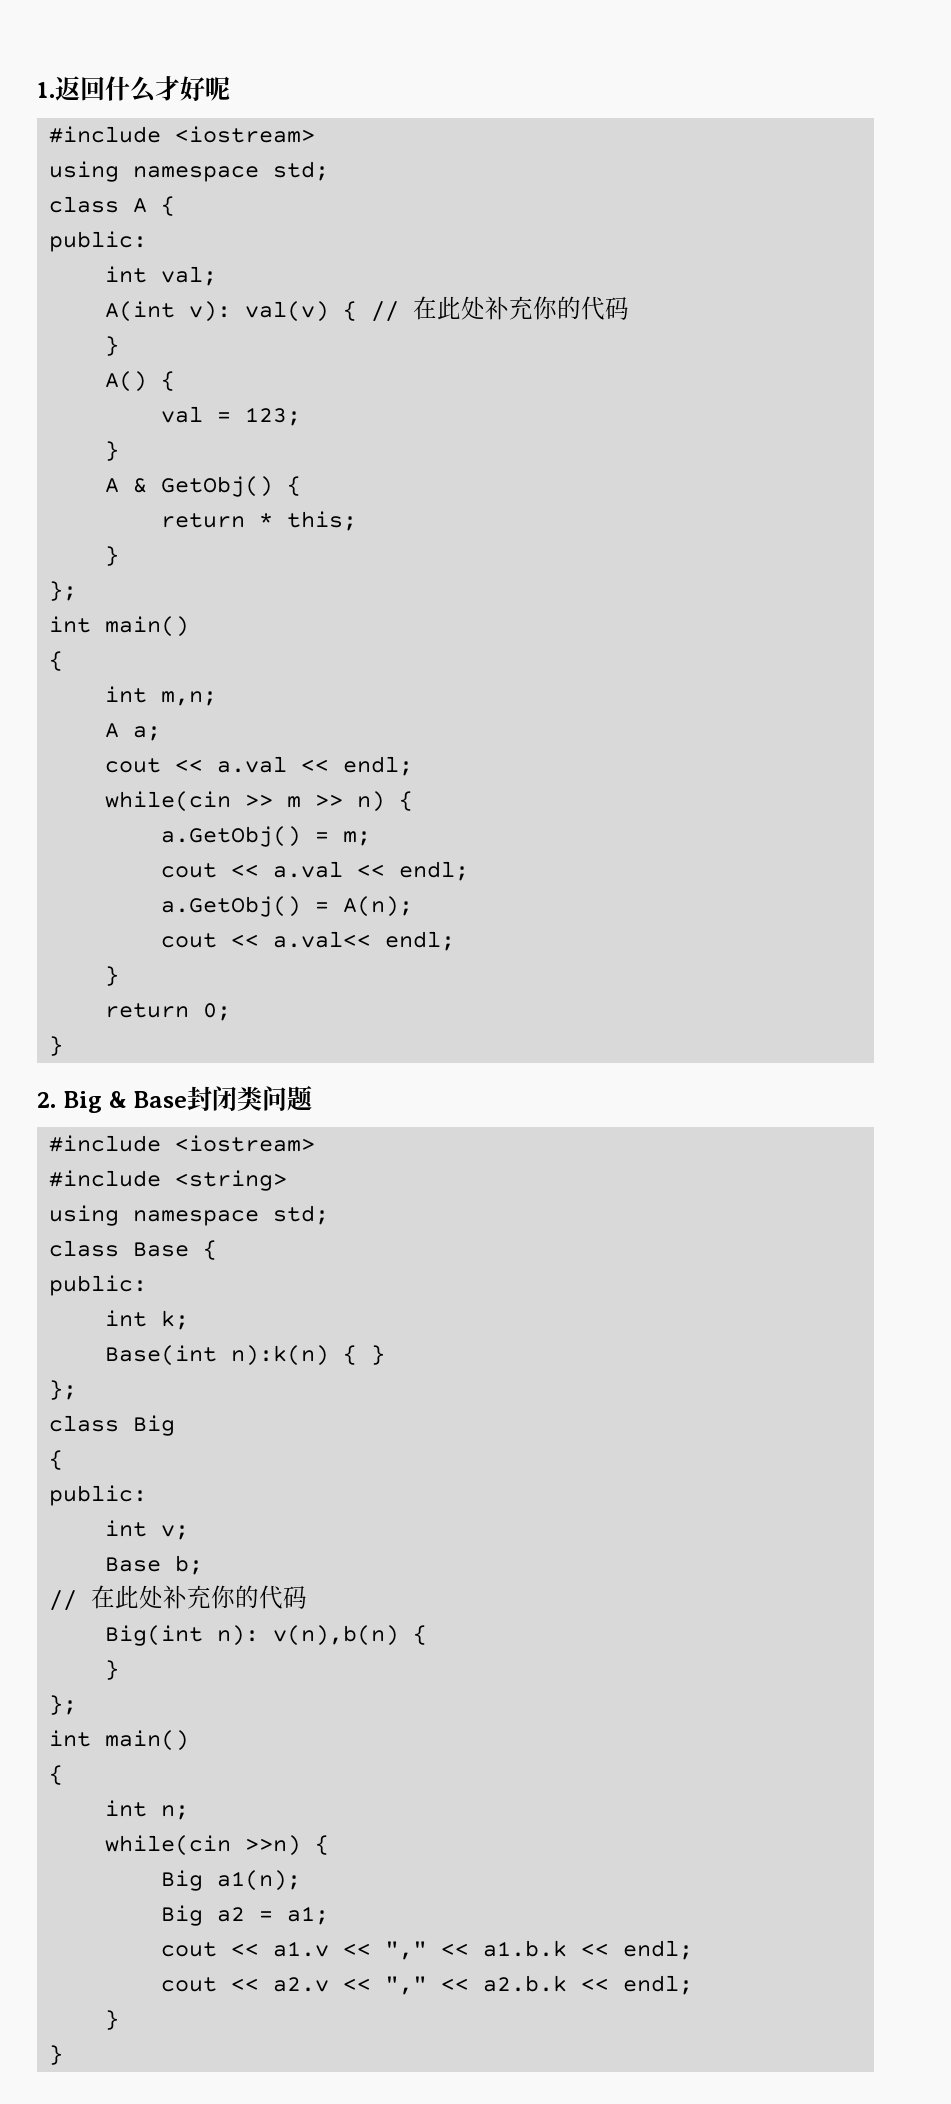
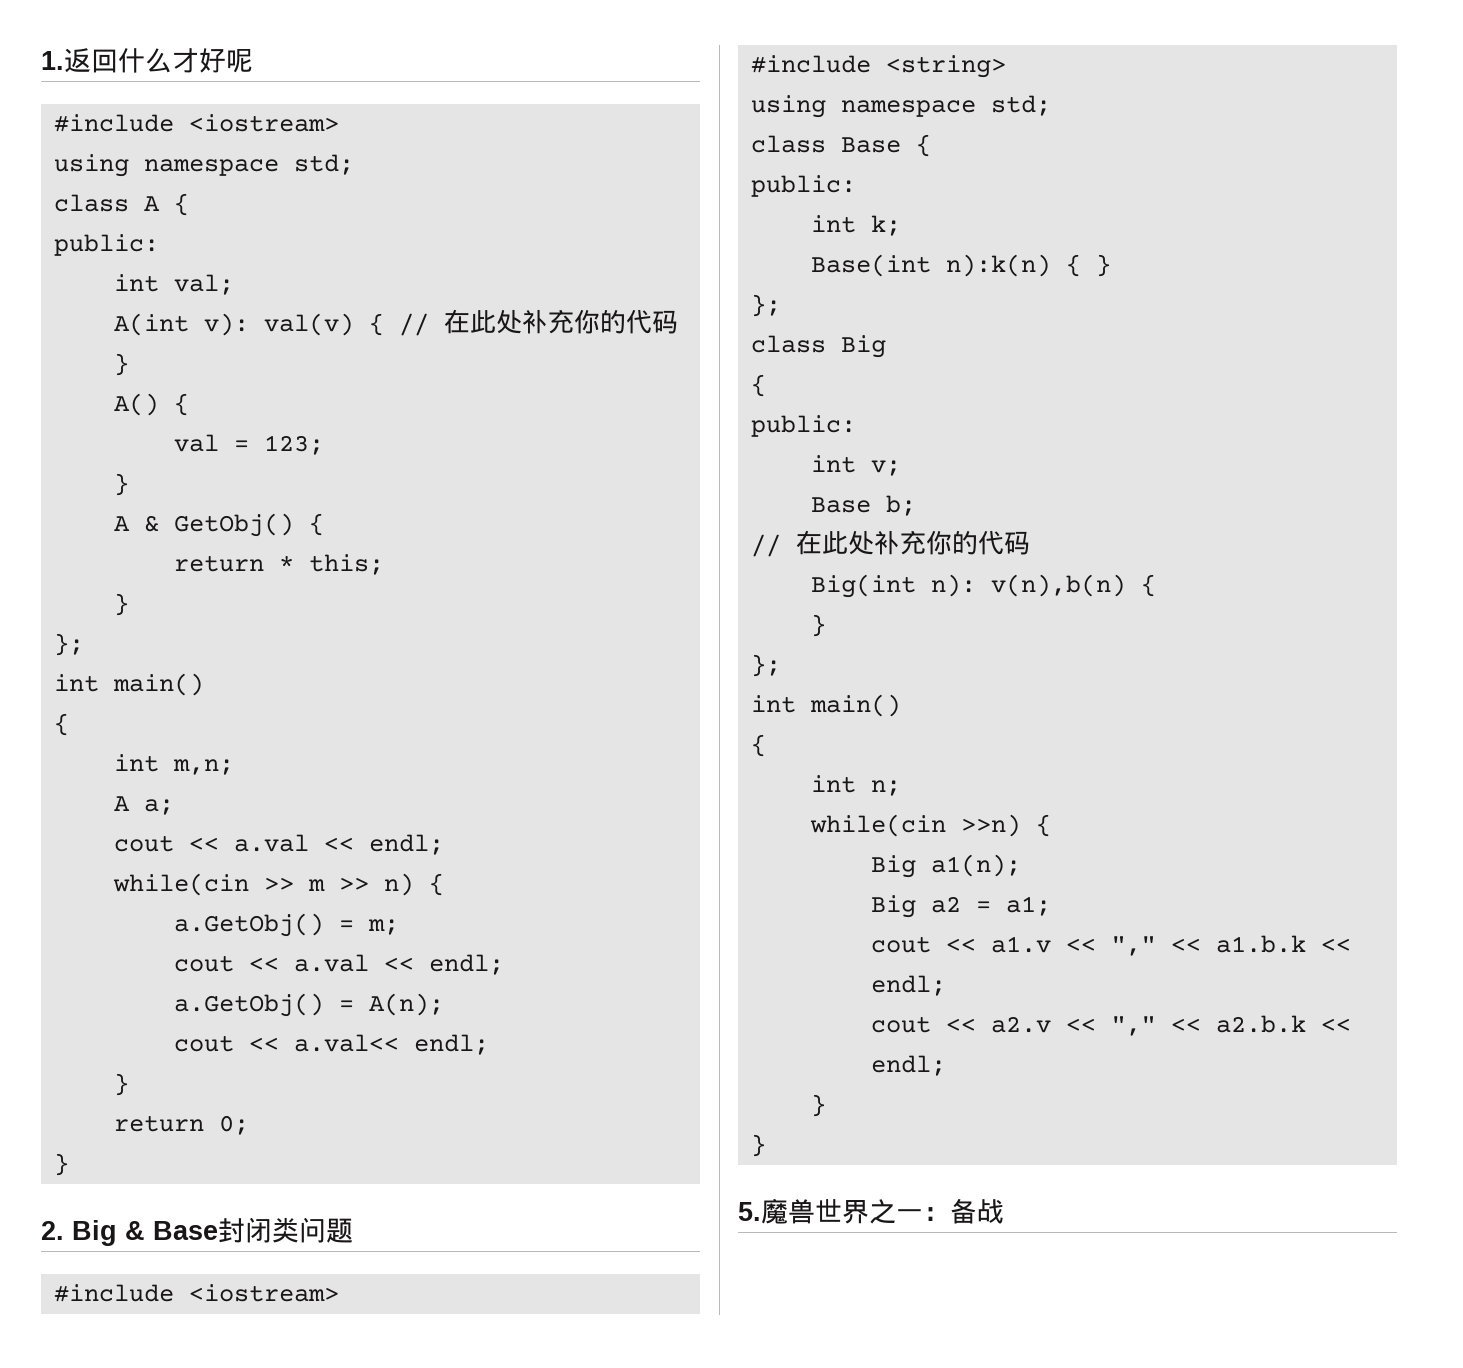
+ 5.魔兽世界之一：备战

